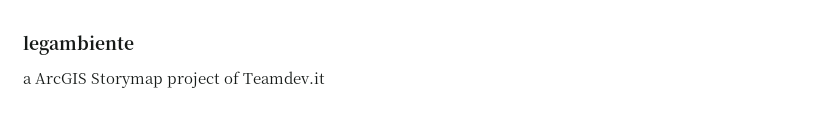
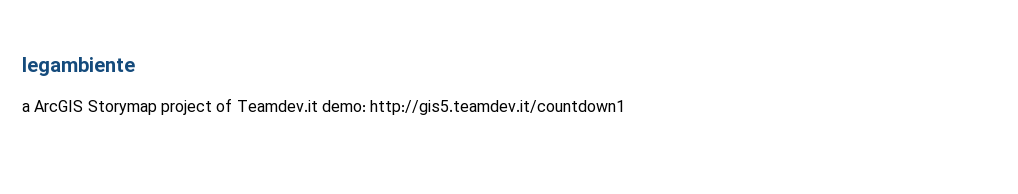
- a ArcGIS Storymap project of Teamdev.it
+ a ArcGIS Storymap project of Teamdev.it demo: http://gis5.teamdev.it/countdown1

